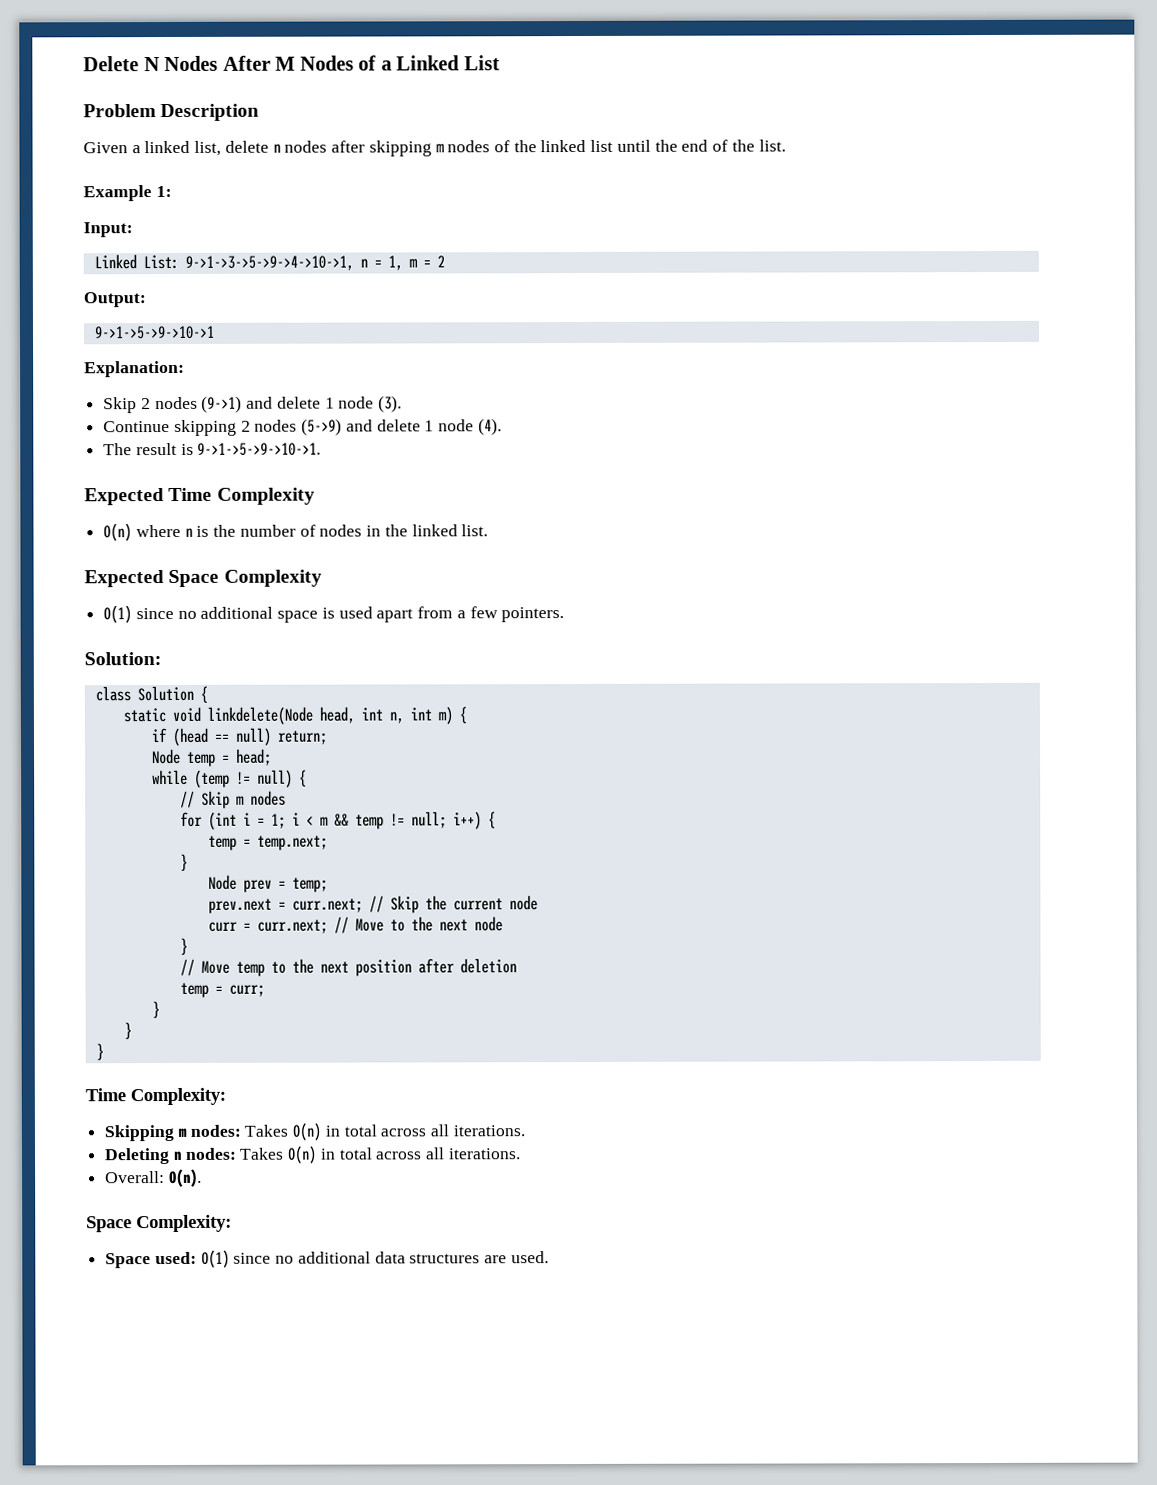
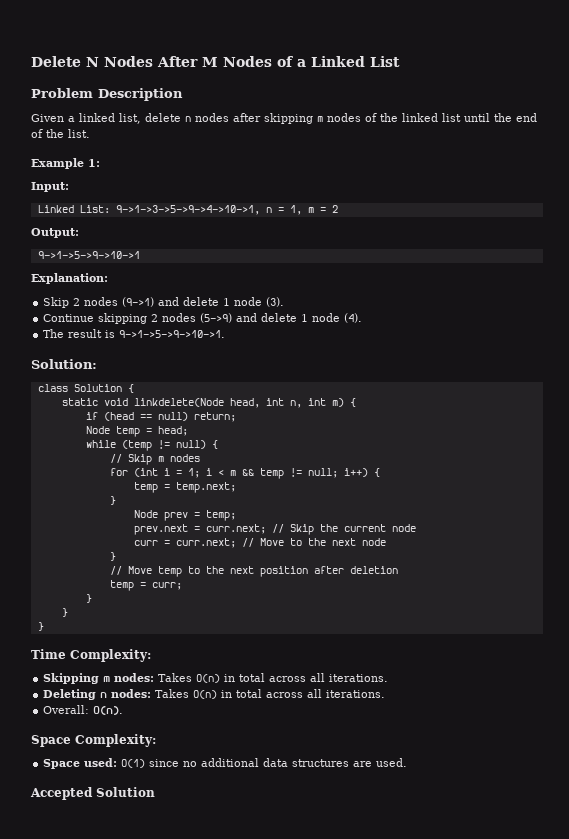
- Expected Time Complexity
- O(n) where n is the number of nodes in the linked list.
- Expected Space Complexity
- O(1) since no additional space is used apart from a few pointers.
+ Accepted Solution

